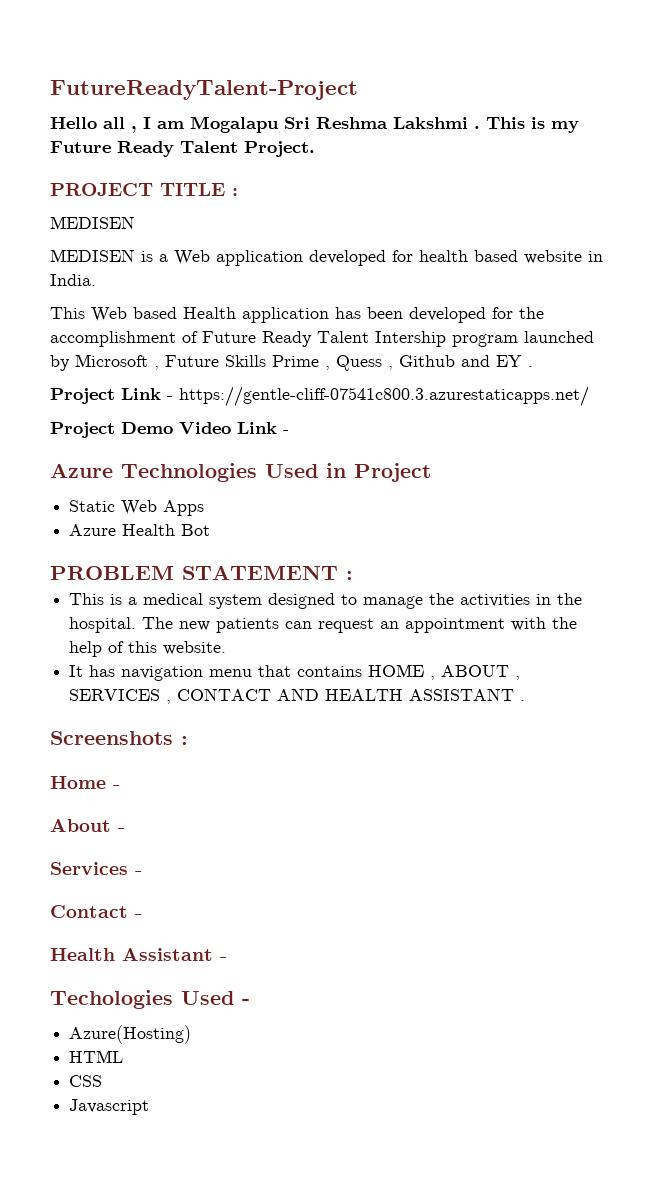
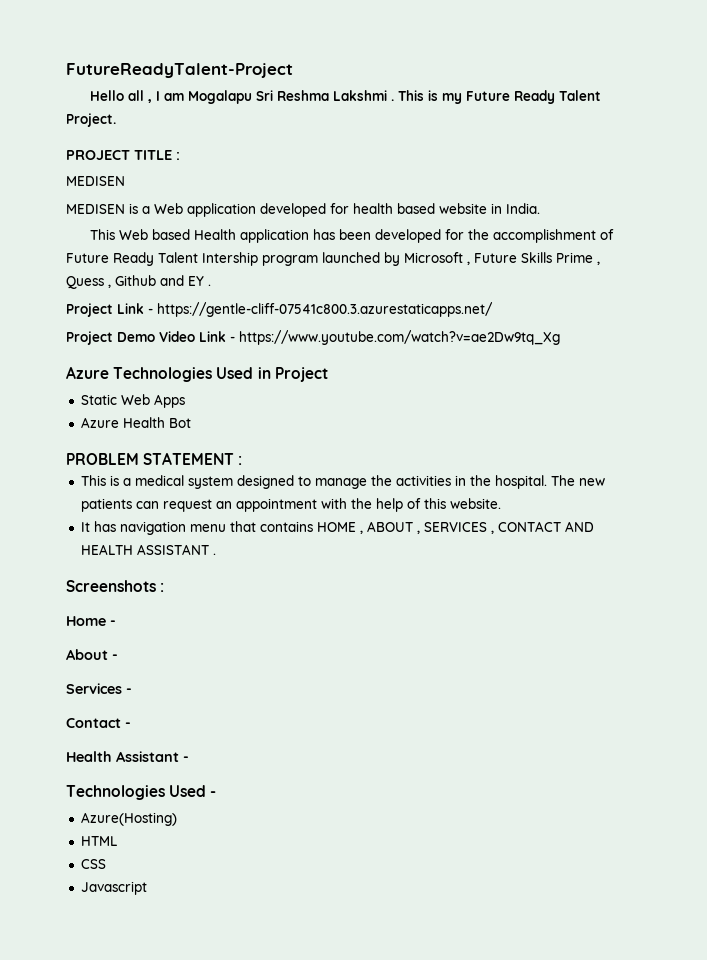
- Project Demo Video Link -
+ Project Demo Video Link - https://www.youtube.com/watch?v=ae2Dw9tq_Xg
- Techologies Used -
+ Technologies Used -

